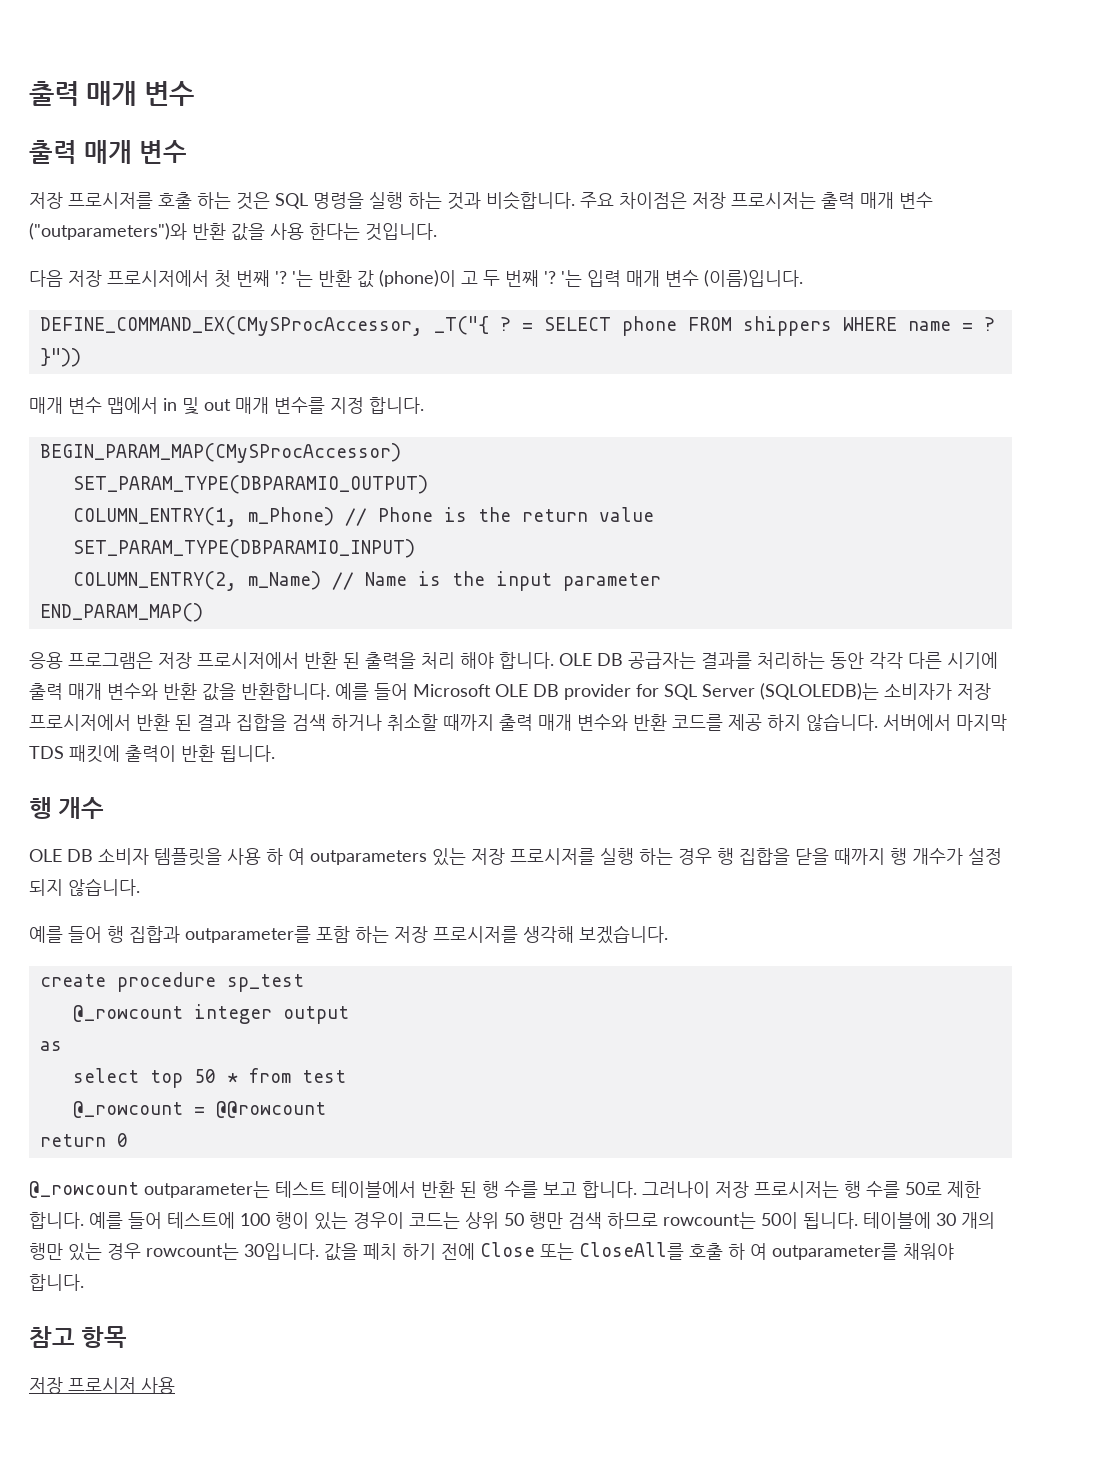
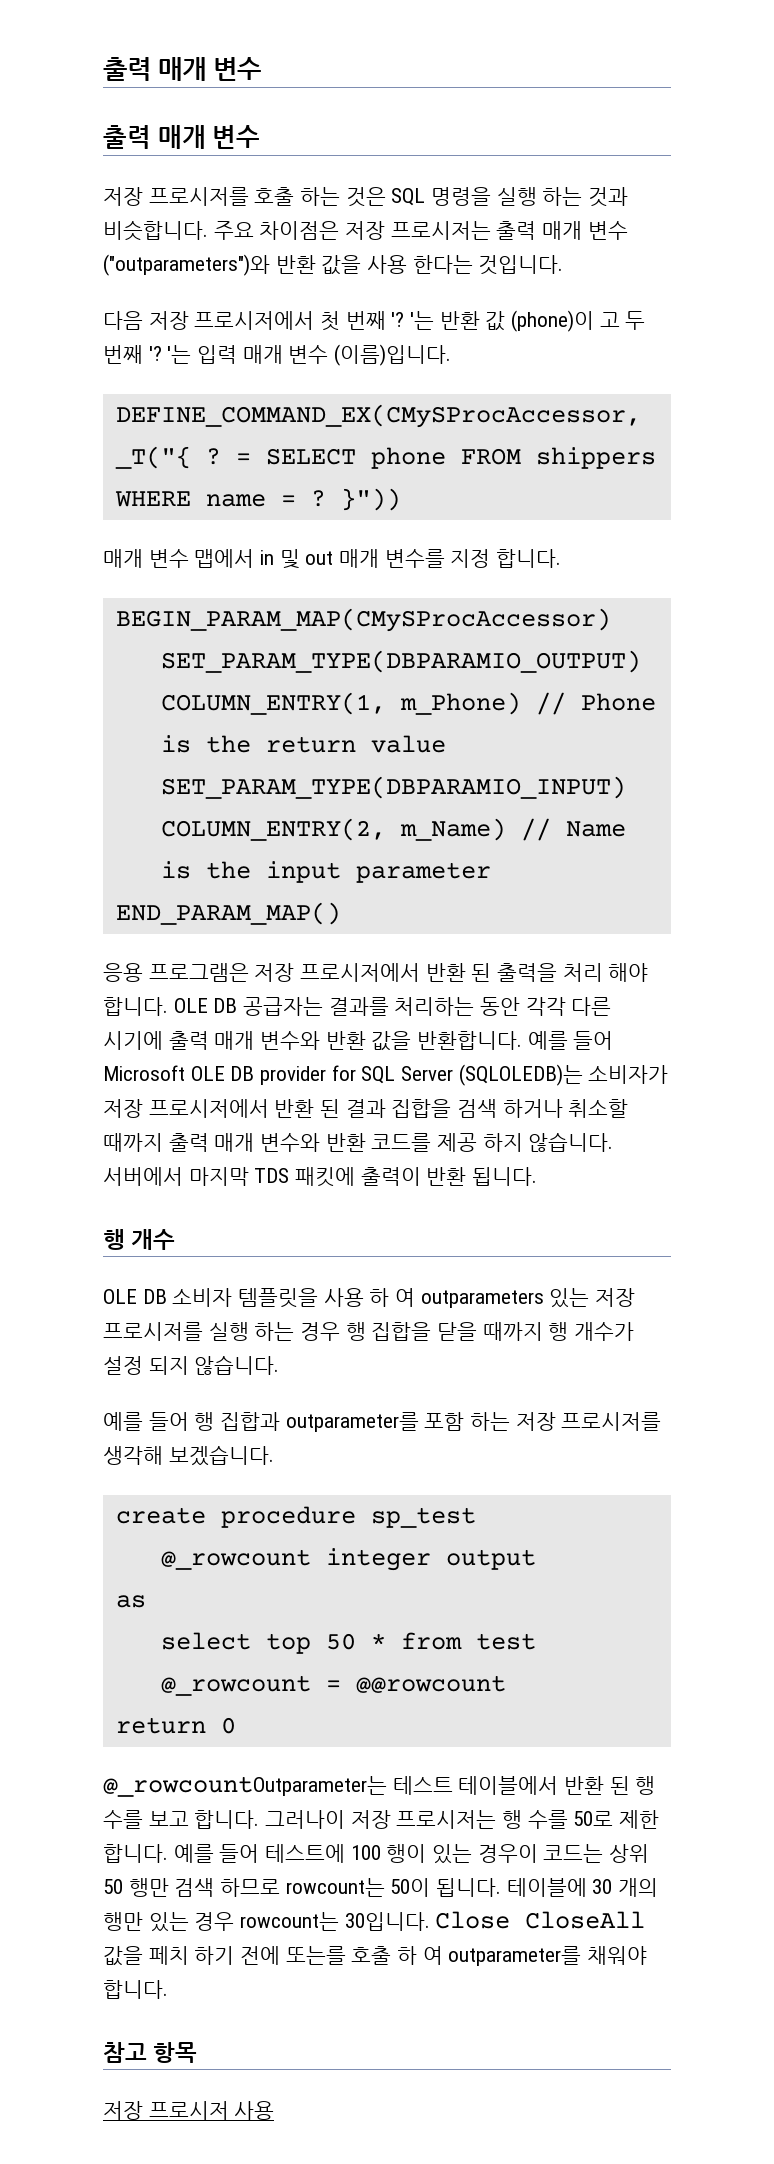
- @_rowcount outparameter는 테스트 테이블에서 반환 된 행 수를 보고 합니다.
+ @_rowcountOutparameter는 테스트 테이블에서 반환 된 행 수를 보고 합니다.
- 값을 페치 하기 전에 Close 또는 CloseAll를 호출 하 여 outparameter를 채워야 합니다.
+ Close CloseAll 값을 페치 하기 전에 또는를 호출 하 여 outparameter를 채워야 합니다.

